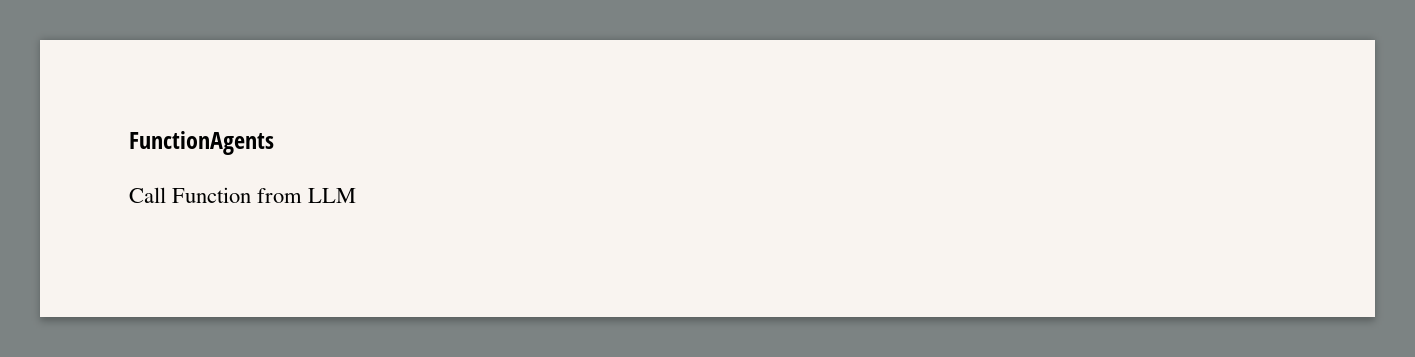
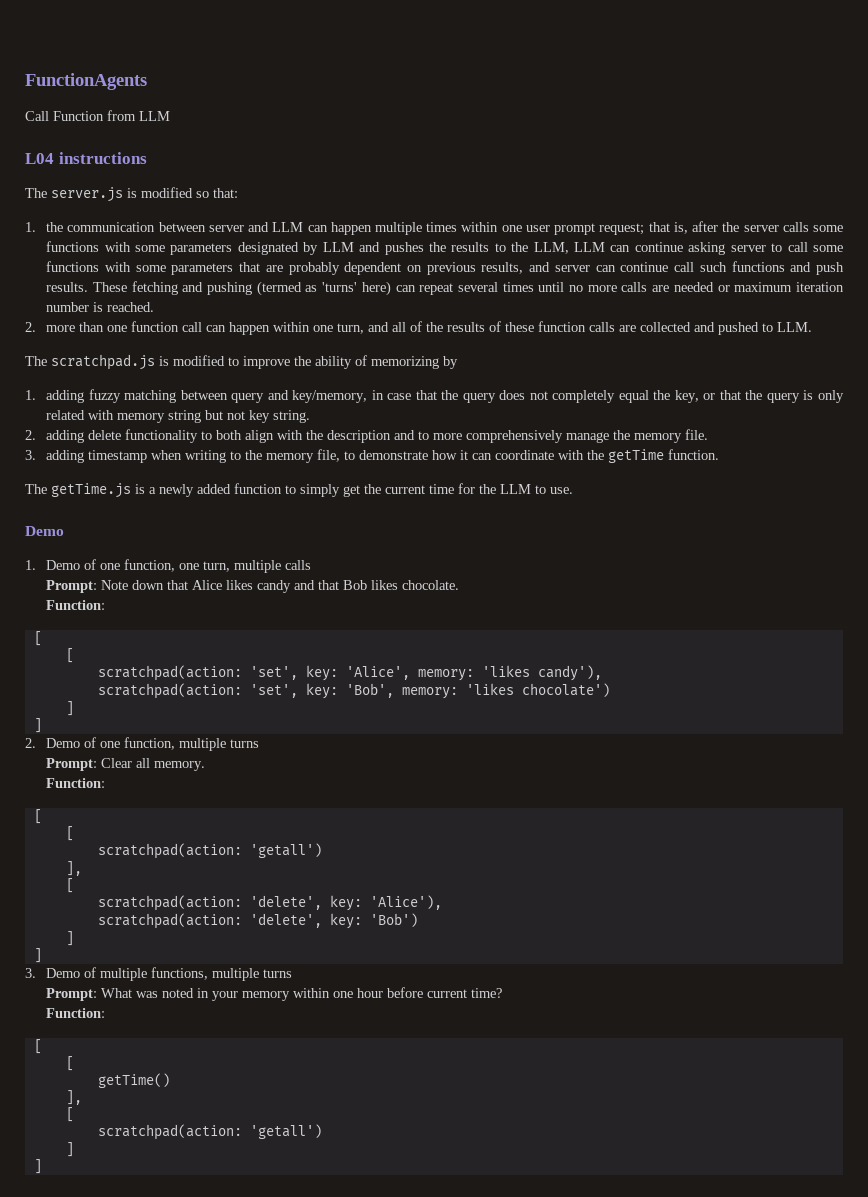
+ L04 instructions
+ The server.js is modified so that:
+ 1. the communication between server and LLM can happen multiple times within one user prompt request; that is, after the server calls some functions with some parameters designated by LLM and pushes the results to the LLM, LLM can continue asking server to call some functions with some parameters that are probably dependent on previous results, and server can continue call such functions and push results. These fetching and pushing (termed as 'turns' here) can repeat several times until no more calls are needed or maximum iteration number is reached.
+ 2. more than one function call can happen within one turn, and all of the results of these function calls are collected and pushed to LLM.
+ The scratchpad.js is modified to improve the ability of memorizing by
+ 1. adding fuzzy matching between query and key/memory, in case that the query does not completely equal the key, or that the query is only related with memory string but not key string.
+ 2. adding delete functionality to both align with the description and to more comprehensively manage the memory file.
+ 3. adding timestamp when writing to the memory file, to demonstrate how it can coordinate with the getTime function.
+ The getTime.js is a newly added function to simply get the current time for the LLM to use.
+ Demo
+ 1. Demo of one function, one turn, multiple calls
+ Prompt: Note down that Alice likes candy and that Bob likes chocolate.
+ Function:
+ [
+ [
+ scratchpad(action: 'set', key: 'Alice', memory: 'likes candy'),
+ scratchpad(action: 'set', key: 'Bob', memory: 'likes chocolate')
+ ]
+ ]
+ 2. Demo of one function, multiple turns
+ Prompt: Clear all memory.
+ Function:
+ [
+ [
+ scratchpad(action: 'getall')
+ ],
+ [
+ scratchpad(action: 'delete', key: 'Alice'),
+ scratchpad(action: 'delete', key: 'Bob')
+ ]
+ ]
+ 3. Demo of multiple functions, multiple turns
+ Prompt: What was noted in your memory within one hour before current time?
+ Function:
+ [
+ [
+ getTime()
+ ],
+ [
+ scratchpad(action: 'getall')
+ ]
+ ]

